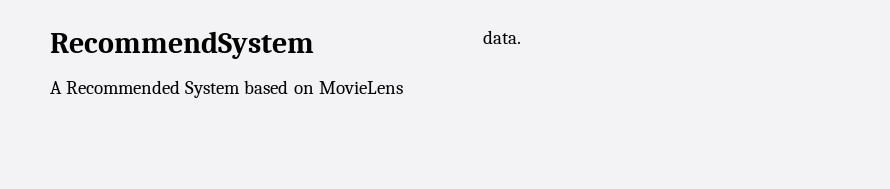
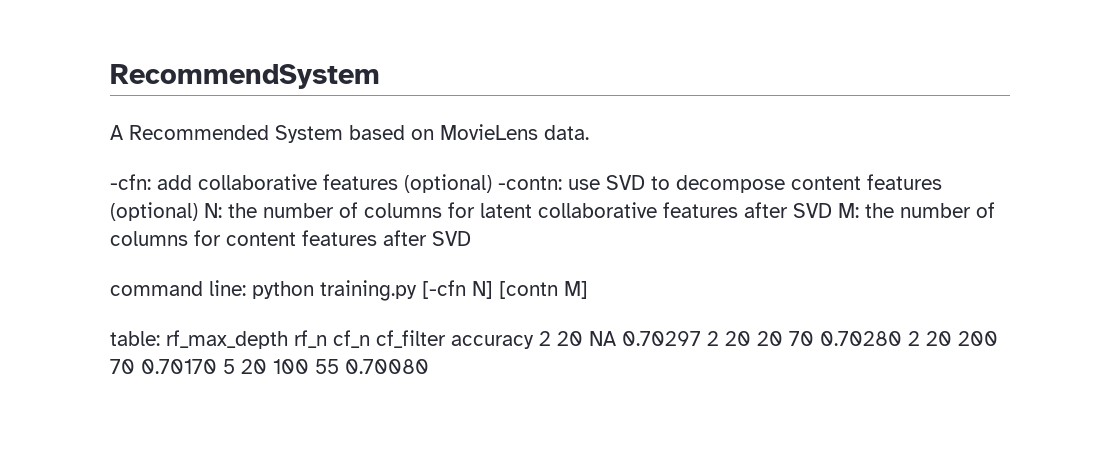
+ -cfn: add collaborative features (optional) -contn: use SVD to decompose content features (optional) N: the number of columns for latent collaborative features after SVD M: the number of columns for content features after SVD
+ command line: python training.py [-cfn N] [contn M]
+ table: rf_max_depth rf_n cf_n cf_filter accuracy 2 20 NA 0.70297 2 20 20 70 0.70280 2 20 200 70 0.70170 5 20 100 55 0.70080

